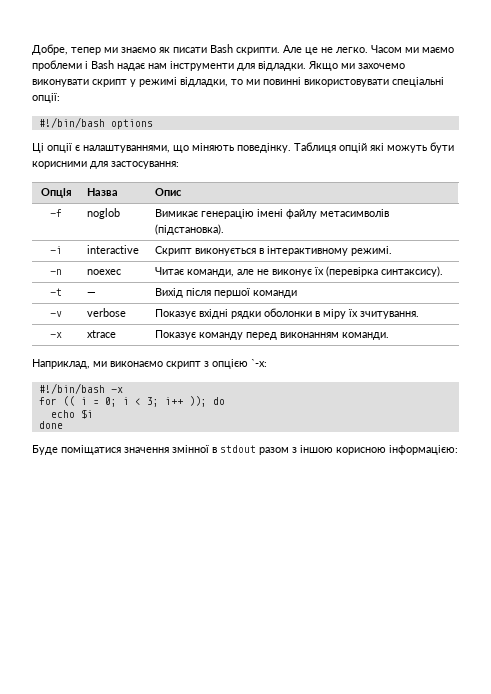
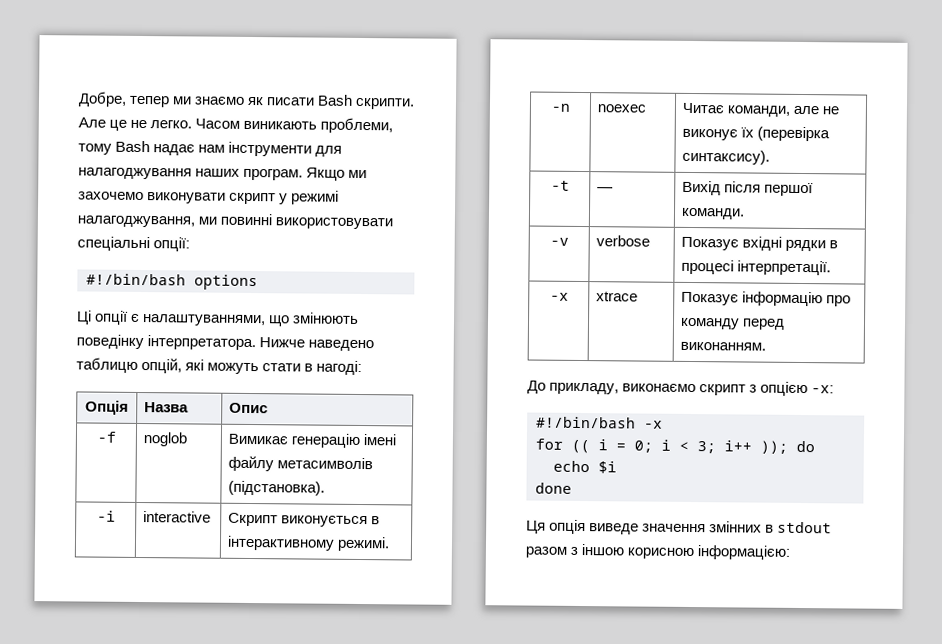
- Часом ми маємо проблеми і Bash надає нам інструменти для відладки.
+ Часом виникають проблеми, тому Bash надає нам інструменти для налагоджування наших програм.
- Якщо ми захочемо виконувати скрипт у режимі відладки, то ми повинні використовувати спеціальні опції:
+ Якщо ми захочемо виконувати скрипт у режимі налагоджування, ми повинні використовувати спеціальні опції:
- Ці опції є налаштуваннями, що міняють поведінку. Таблиця опцій які можуть бути корисними для застосування:
+ Ці опції є налаштуваннями, що змінюють поведінку інтерпретатора. Нижче наведено таблицю опцій, які можуть стати в нагоді:
- -t | — | Вихід після першої команди
+ -t | — | Вихід після першої команди.
- -v | verbose | Показує вхідні рядки оболонки в міру їх зчитування.
- -x | xtrace | Показує команду перед виконанням команди.
- Наприклад, ми виконаємо скрипт з опцією `-x:
+ -v | verbose | Показує вхідні рядки в процесі інтерпретації.
+ -x | xtrace | Показує інформацію про команду перед виконанням.
+ До прикладу, виконаємо скрипт з опцією -x:
- Буде поміщатися значення змінної в stdout разом з іншою корисною інформацією:
+ Ця опція виведе значення змінних в stdout разом з іншою корисною інформацією:

